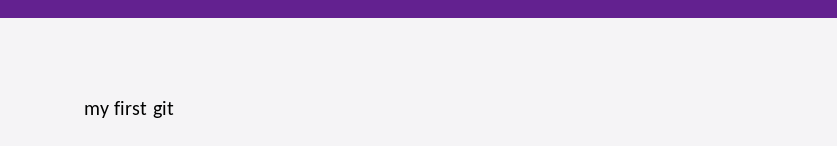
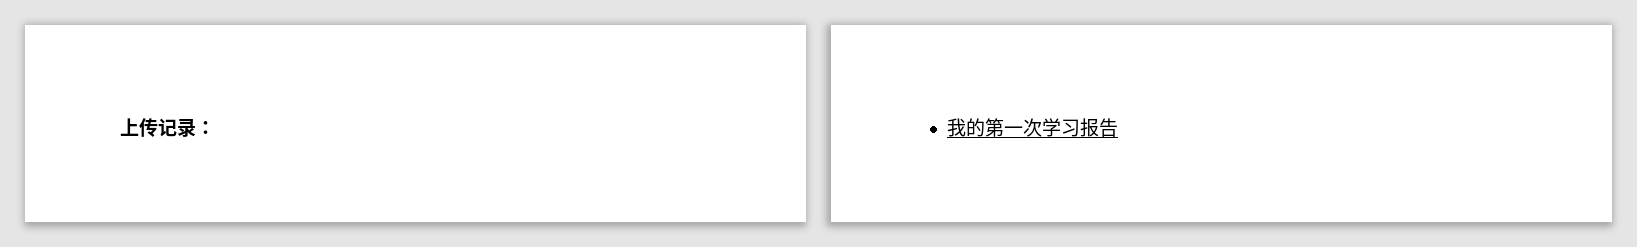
- my first git
+ 上传记录：
+ 我的第一次学习报告

